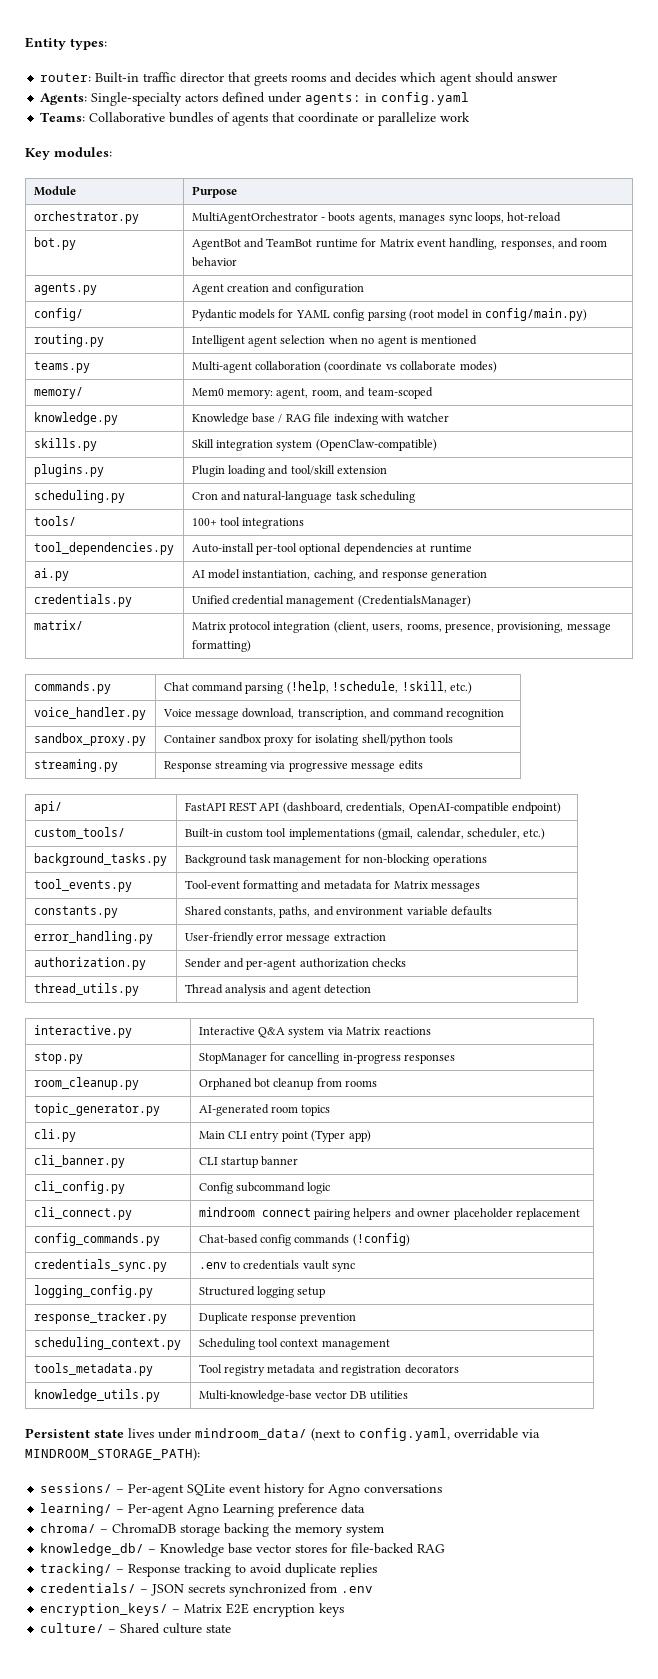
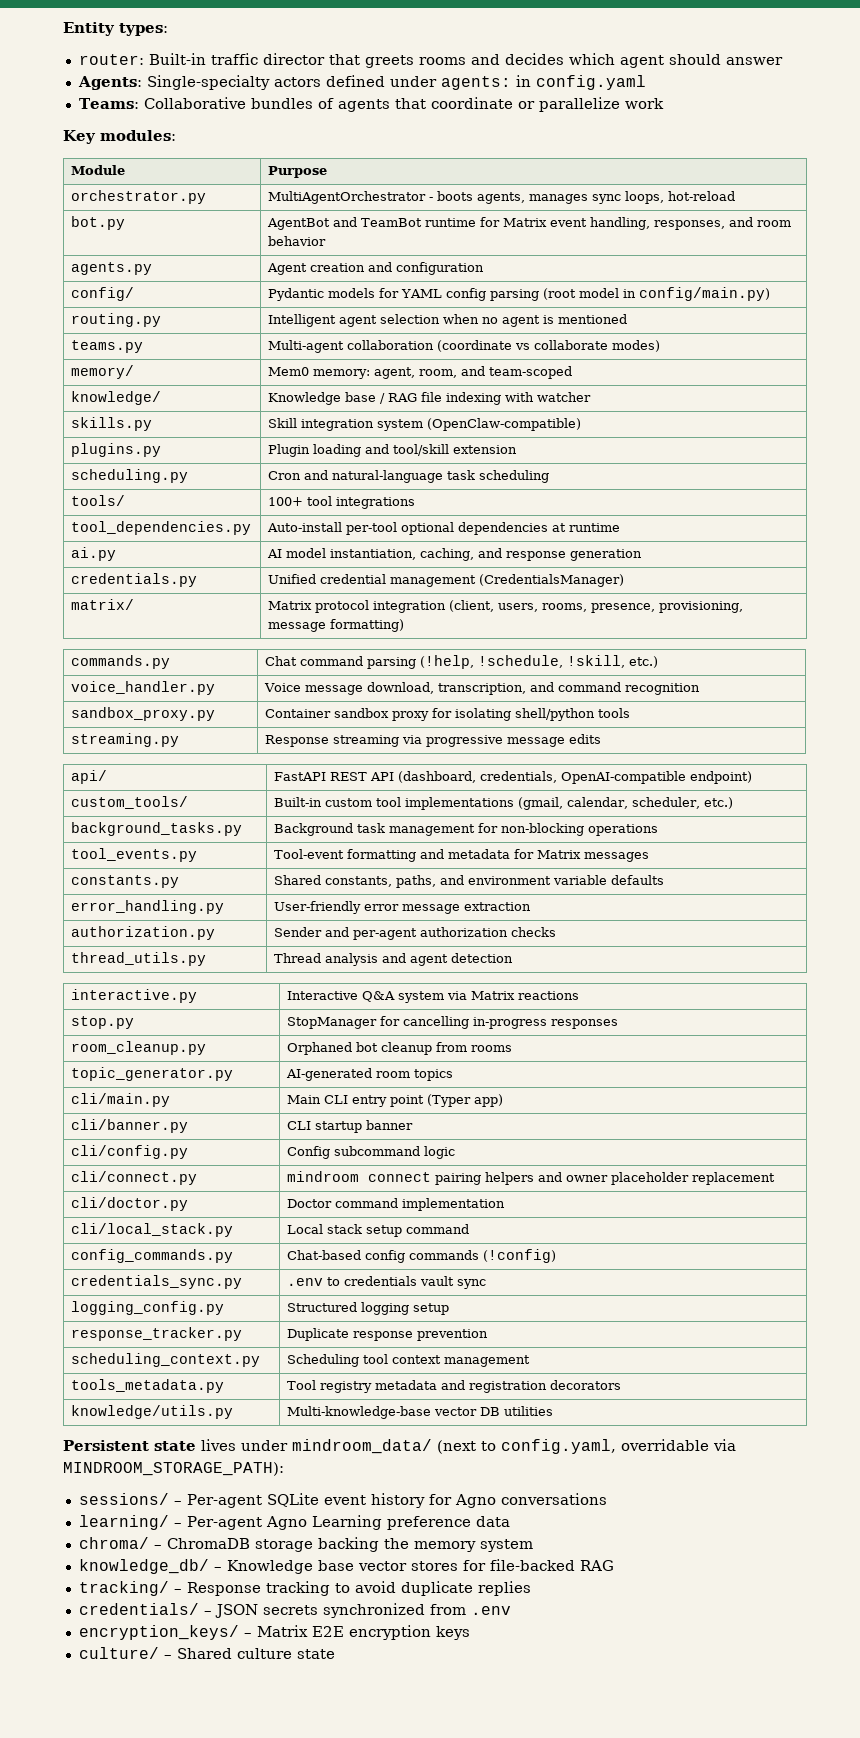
- knowledge.py | Knowledge base / RAG file indexing with watcher
+ knowledge/ | Knowledge base / RAG file indexing with watcher
- cli.py | Main CLI entry point (Typer app)
+ cli/main.py | Main CLI entry point (Typer app)
- cli_banner.py | CLI startup banner
+ cli/banner.py | CLI startup banner
- cli_config.py | Config subcommand logic
+ cli/config.py | Config subcommand logic
- cli_connect.py | mindroom connect pairing helpers and owner placeholder replacement
+ cli/connect.py | mindroom connect pairing helpers and owner placeholder replacement
+ cli/doctor.py | Doctor command implementation
+ cli/local_stack.py | Local stack setup command
- knowledge_utils.py | Multi-knowledge-base vector DB utilities
+ knowledge/utils.py | Multi-knowledge-base vector DB utilities

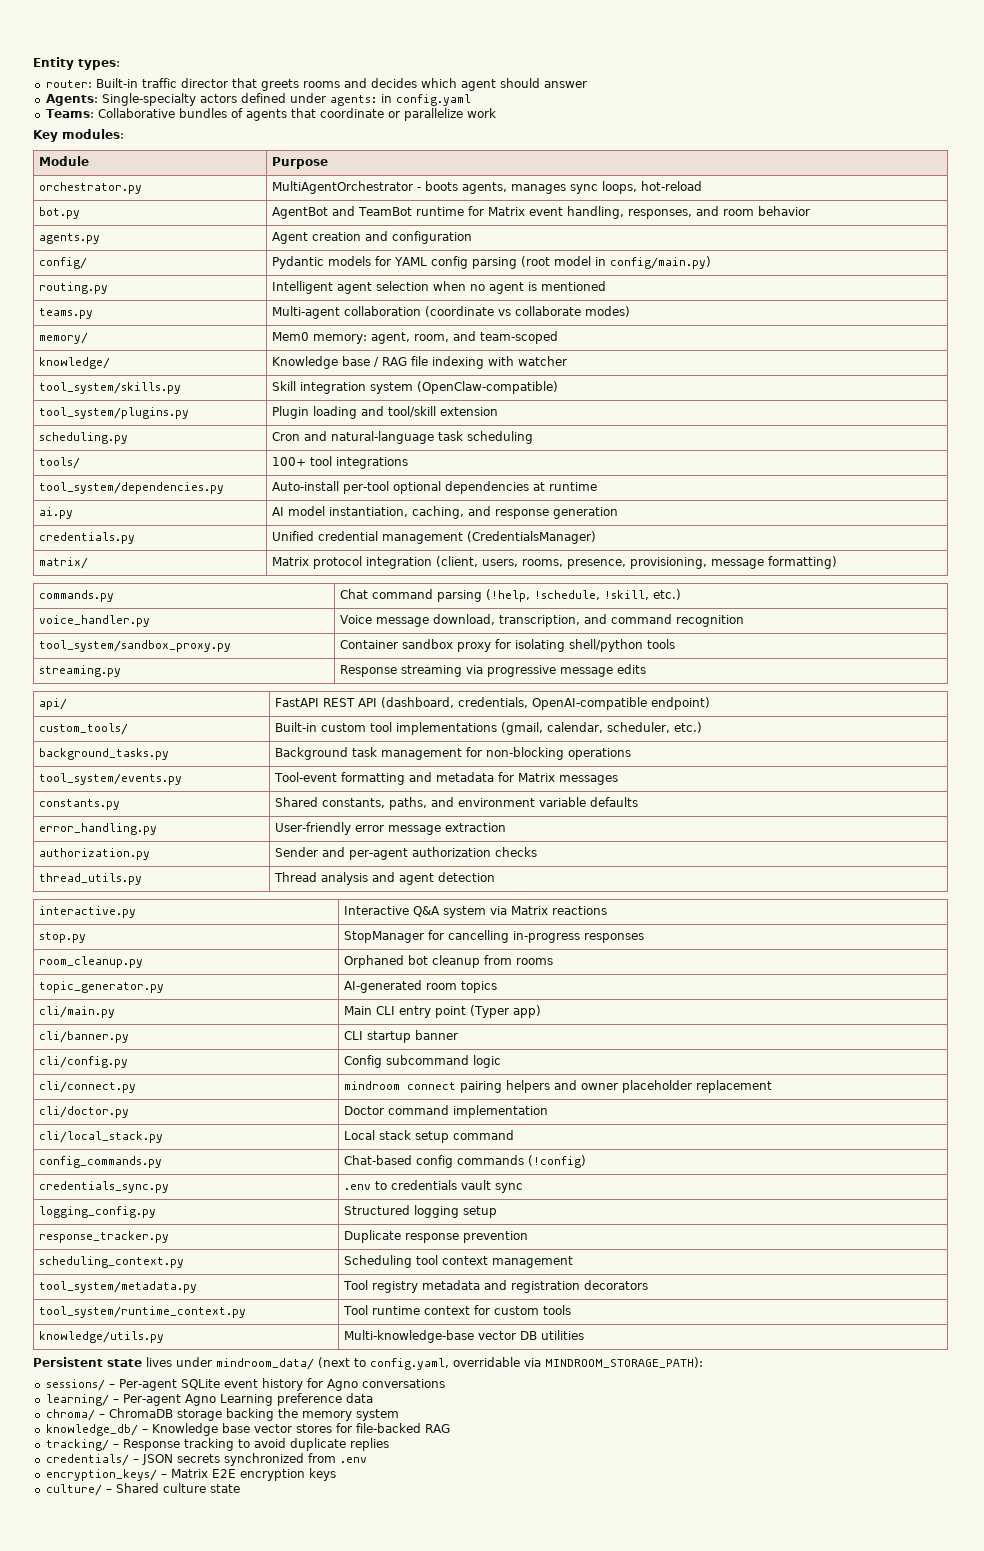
- skills.py | Skill integration system (OpenClaw-compatible)
+ tool_system/skills.py | Skill integration system (OpenClaw-compatible)
- plugins.py | Plugin loading and tool/skill extension
+ tool_system/plugins.py | Plugin loading and tool/skill extension
- tool_dependencies.py | Auto-install per-tool optional dependencies at runtime
+ tool_system/dependencies.py | Auto-install per-tool optional dependencies at runtime
- sandbox_proxy.py | Container sandbox proxy for isolating shell/python tools
+ tool_system/sandbox_proxy.py | Container sandbox proxy for isolating shell/python tools
- tool_events.py | Tool-event formatting and metadata for Matrix messages
+ tool_system/events.py | Tool-event formatting and metadata for Matrix messages
- tools_metadata.py | Tool registry metadata and registration decorators
+ tool_system/metadata.py | Tool registry metadata and registration decorators
+ tool_system/runtime_context.py | Tool runtime context for custom tools

